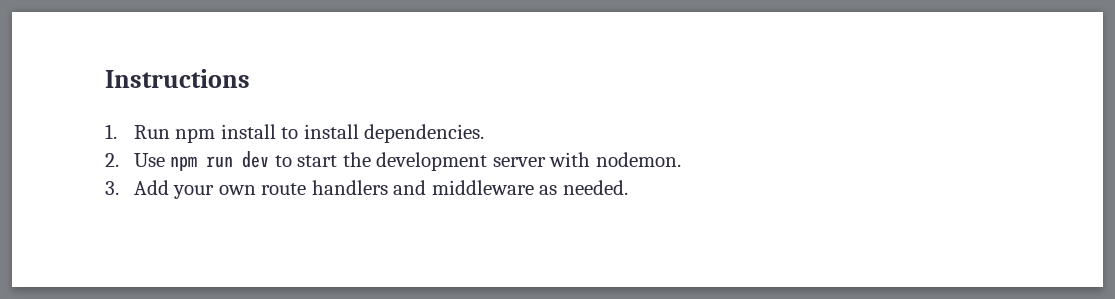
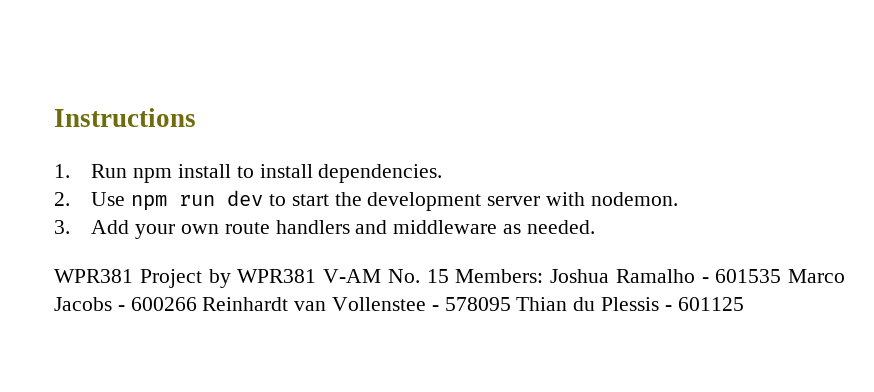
+ WPR381 Project by WPR381 V-AM No. 15 Members: Joshua Ramalho - 601535 Marco Jacobs - 600266 Reinhardt van Vollenstee - 578095 Thian du Plessis - 601125

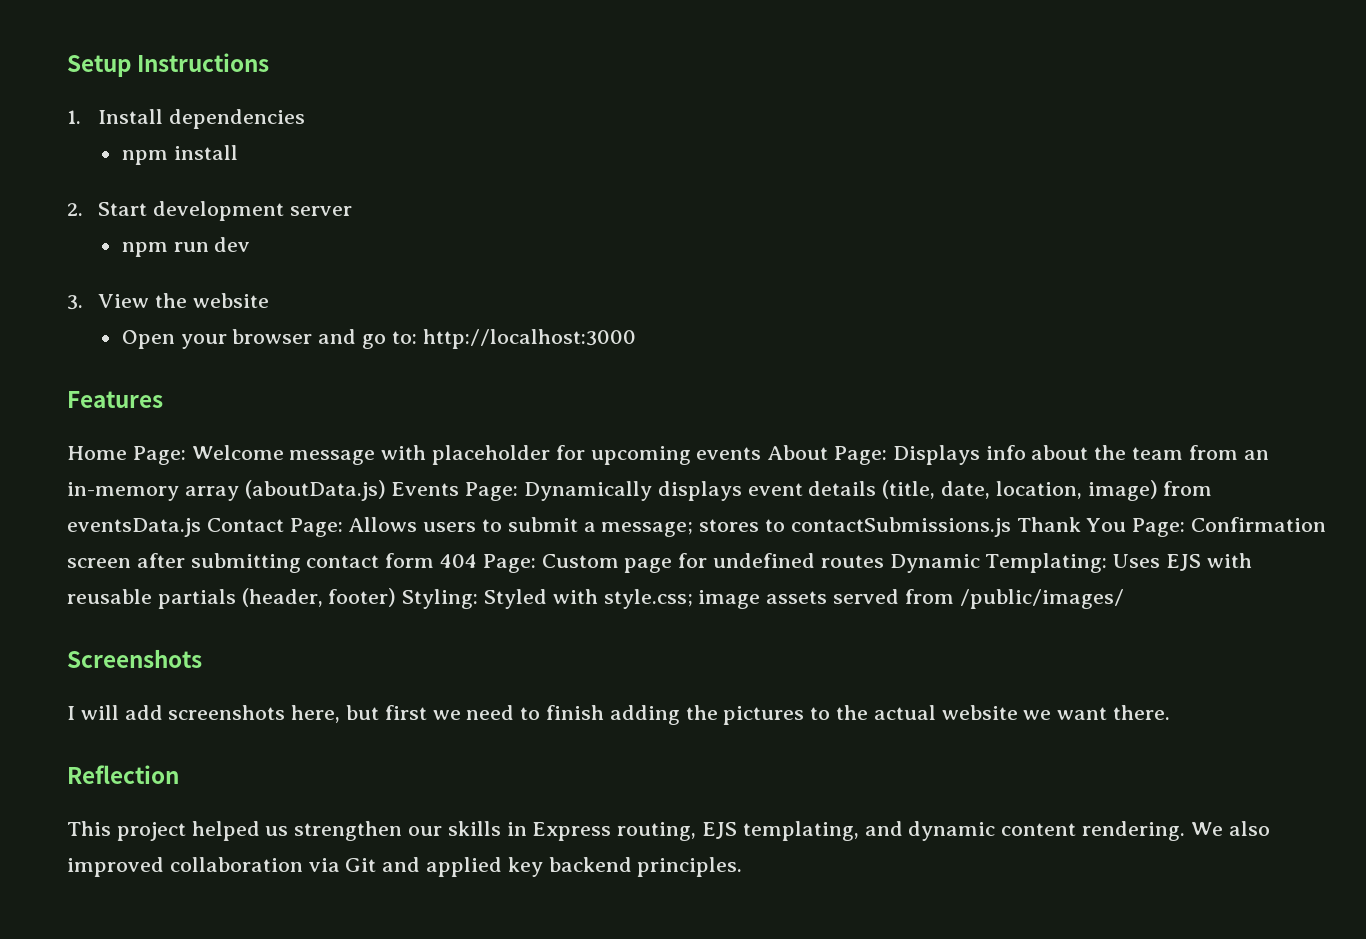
- Instructions
+ Setup Instructions
- 1. Run npm install to install dependencies.
- 2. Use npm run dev to start the development server with nodemon.
- 3. Add your own route handlers and middleware as needed.
- WPR381 Project by WPR381 V-AM No. 15 Members: Joshua Ramalho - 601535 Marco Jacobs - 600266 Reinhardt van Vollenstee - 578095 Thian du Plessis - 601125
+ 1. Install dependencies
+ npm install
+ 2. Start development server
+ npm run dev
+ 3. View the website
+ Open your browser and go to: http://localhost:3000
+ Features
+ Home Page: Welcome message with placeholder for upcoming events About Page: Displays info about the team from an in-memory array (aboutData.js) Events Page: Dynamically displays event details (title, date, location, image) from eventsData.js Contact Page: Allows users to submit a message; stores to contactSubmissions.js Thank You Page: Confirmation screen after submitting contact form 404 Page: Custom page for undefined routes Dynamic Templating: Uses EJS with reusable partials (header, footer) Styling: Styled with style.css; image assets served from /public/images/
+ Screenshots
+ I will add screenshots here, but first we need to finish adding the pictures to the actual website we want there.
+ Reflection
+ This project helped us strengthen our skills in Express routing, EJS templating, and dynamic content rendering. We also improved collaboration via Git and applied key backend principles.

